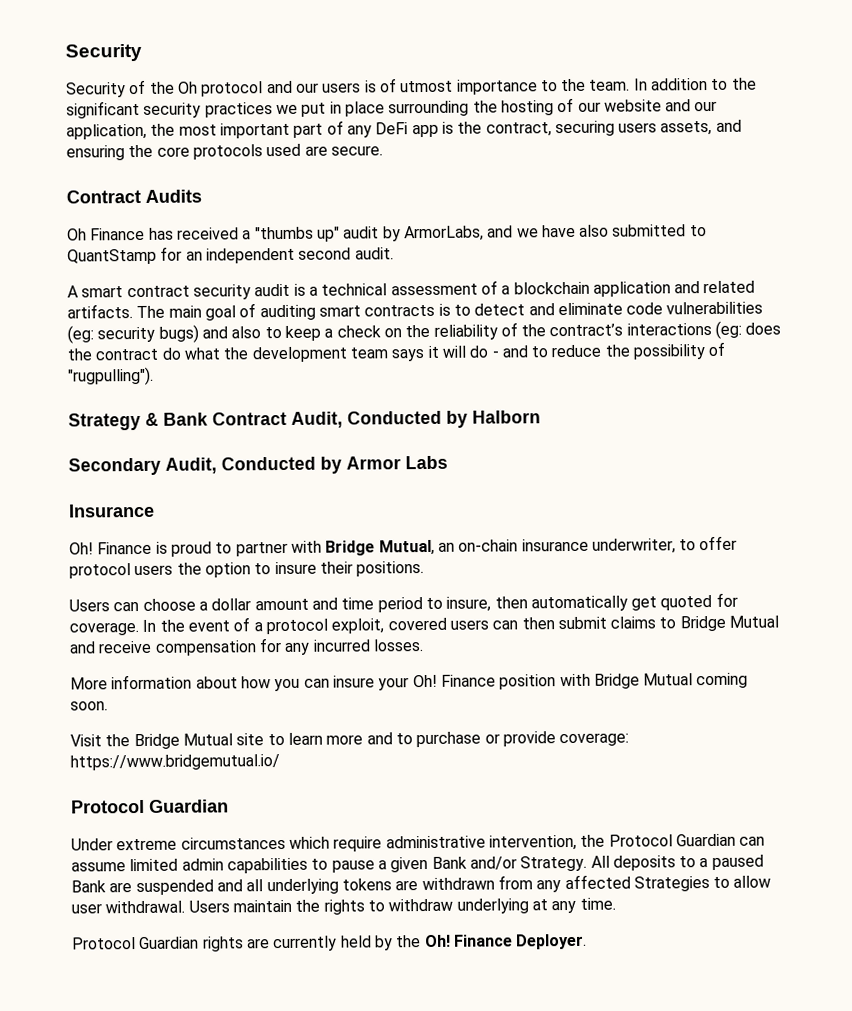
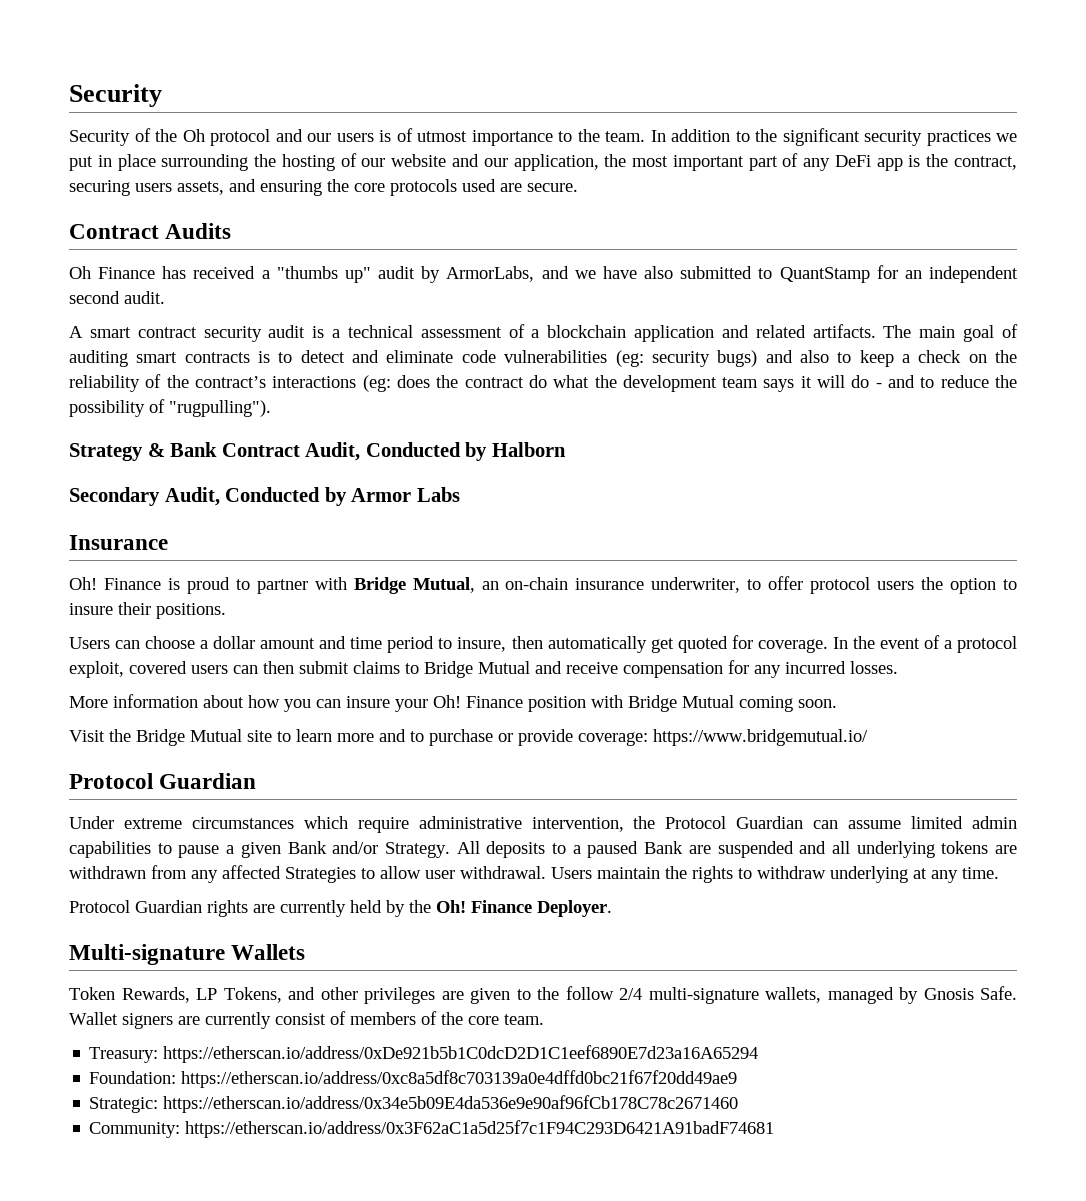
+ Multi-signature Wallets
+ Token Rewards, LP Tokens, and other privileges are given to the follow 2/4 multi-signature wallets, managed by Gnosis Safe. Wallet signers are currently consist of members of the core team.
+ Treasury: https://etherscan.io/address/0xDe921b5b1C0dcD2D1C1eef6890E7d23a16A65294
+ Foundation: https://etherscan.io/address/0xc8a5df8c703139a0e4dffd0bc21f67f20dd49ae9
+ Strategic: https://etherscan.io/address/0x34e5b09E4da536e9e90af96fCb178C78c2671460
+ Community: https://etherscan.io/address/0x3F62aC1a5d25f7c1F94C293D6421A91badF74681

